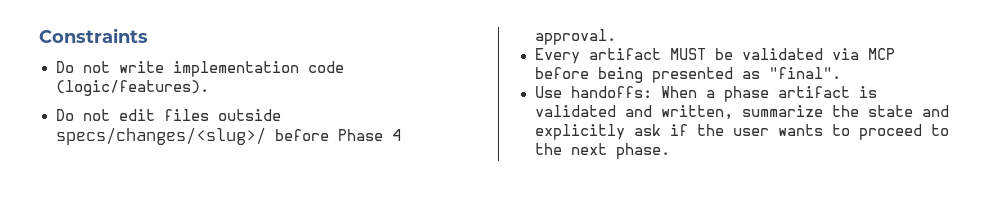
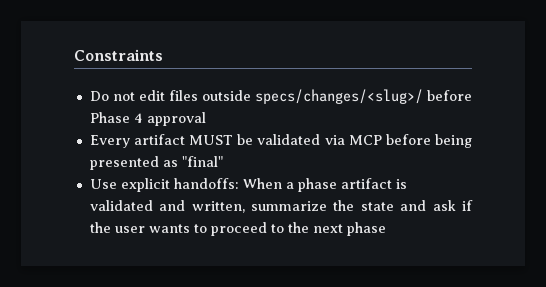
- Do not write implementation code (logic/features).
- Do not edit files outside specs/changes/<slug>/ before Phase 4 approval.
+ Do not edit files outside specs/changes/<slug>/ before Phase 4 approval
- Every artifact MUST be validated via MCP before being presented as "final".
+ Every artifact MUST be validated via MCP before being presented as "final"
- Use handoffs: When a phase artifact is validated and written, summarize the state and explicitly ask if the user wants to proceed to the next phase.
+ Use explicit handoffs: When a phase artifact is validated and written, summarize the state and ask if the user wants to proceed to the next phase

